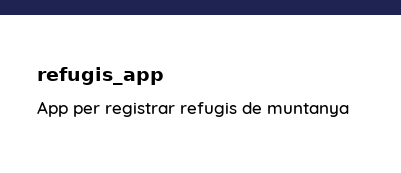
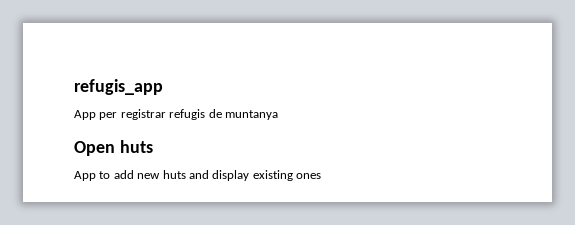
+ Open huts
+ App to add new huts and display existing ones

